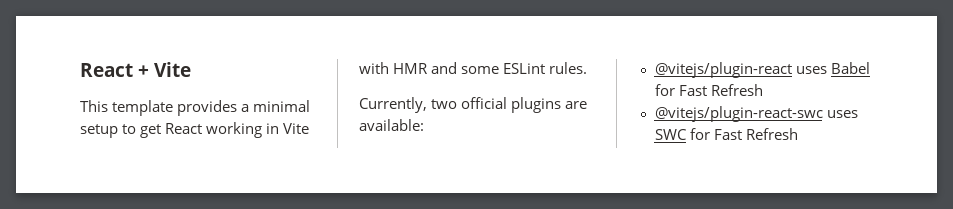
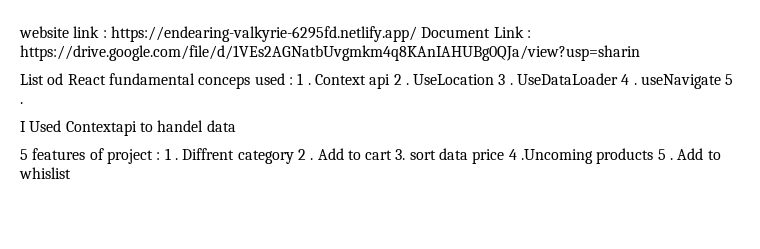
- React + Vite
- This template provides a minimal setup to get React working in Vite with HMR and some ESLint rules.
- Currently, two official plugins are available:
- @vitejs/plugin-react uses Babel for Fast Refresh
- @vitejs/plugin-react-swc uses SWC for Fast Refresh
+ website link : https://endearing-valkyrie-6295fd.netlify.app/ Document Link : https://drive.google.com/file/d/1VEs2AGNatbUvgmkm4q8KAnIAHUBg0QJa/view?usp=sharin
+ List od React fundamental conceps used : 1 . Context api 2 . UseLocation 3 . UseDataLoader 4 . useNavigate 5 .
+ I Used Contextapi to handel data
+ 5 features of project : 1 . Diffrent category 2 . Add to cart 3. sort data price 4 .Uncoming products 5 . Add to whislist

